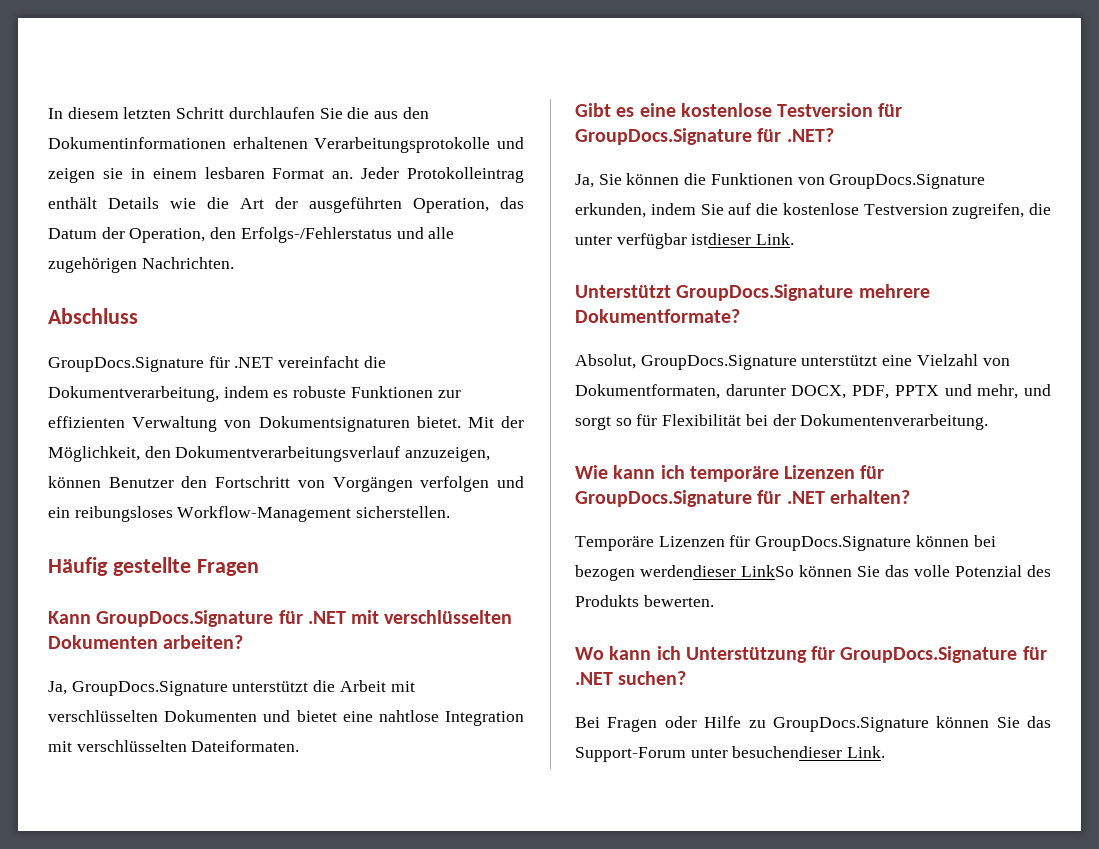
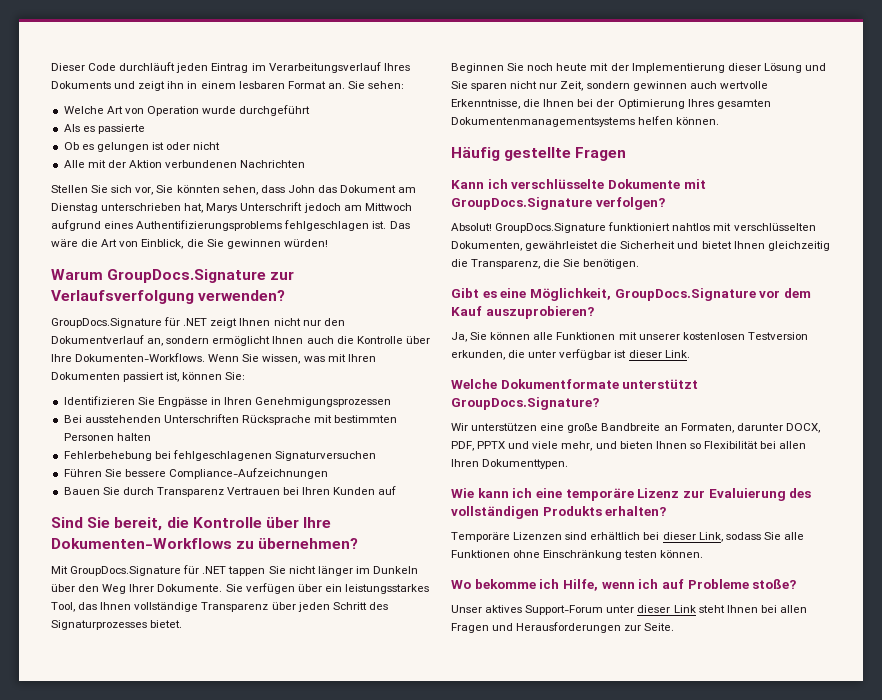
- In diesem letzten Schritt durchlaufen Sie die aus den Dokumentinformationen erhaltenen Verarbeitungsprotokolle und zeigen sie in einem lesbaren Format an.
+ Dieser Code durchläuft jeden Eintrag im Verarbeitungsverlauf Ihres Dokuments und zeigt ihn in einem lesbaren Format an.
- Jeder Protokolleintrag enthält Details wie die Art der ausgeführten Operation, das Datum der Operation, den Erfolgs-/Fehlerstatus und alle zugehörigen Nachrichten.
- Abschluss
- GroupDocs.Signature für .NET vereinfacht die Dokumentverarbeitung, indem es robuste Funktionen zur effizienten Verwaltung von Dokumentsignaturen bietet. Mit der Möglichkeit, den Dokumentverarbeitungsverlauf anzuzeigen, können Benutzer den Fortschritt von Vorgängen verfolgen und ein reibungsloses Workflow-Management sicherstellen.
+ Sie sehen:
+ Welche Art von Operation wurde durchgeführt
+ Als es passierte
+ Ob es gelungen ist oder nicht
+ Alle mit der Aktion verbundenen Nachrichten
+ Stellen Sie sich vor, Sie könnten sehen, dass John das Dokument am Dienstag unterschrieben hat, Marys Unterschrift jedoch am Mittwoch aufgrund eines Authentifizierungsproblems fehlgeschlagen ist. Das wäre die Art von Einblick, die Sie gewinnen würden!
+ Warum GroupDocs.Signature zur Verlaufsverfolgung verwenden?
+ GroupDocs.Signature für .NET zeigt Ihnen nicht nur den Dokumentverlauf an, sondern ermöglicht Ihnen auch die Kontrolle über Ihre Dokumenten-Workflows. Wenn Sie wissen, was mit Ihren Dokumenten passiert ist, können Sie:
+ Identifizieren Sie Engpässe in Ihren Genehmigungsprozessen
+ Bei ausstehenden Unterschriften Rücksprache mit bestimmten Personen halten
+ Fehlerbehebung bei fehlgeschlagenen Signaturversuchen
+ Führen Sie bessere Compliance-Aufzeichnungen
+ Bauen Sie durch Transparenz Vertrauen bei Ihren Kunden auf
+ Sind Sie bereit, die Kontrolle über Ihre Dokumenten-Workflows zu übernehmen?
+ Mit GroupDocs.Signature für .NET tappen Sie nicht länger im Dunkeln über den Weg Ihrer Dokumente. Sie verfügen über ein leistungsstarkes Tool, das Ihnen vollständige Transparenz über jeden Schritt des Signaturprozesses bietet.
+ Beginnen Sie noch heute mit der Implementierung dieser Lösung und Sie sparen nicht nur Zeit, sondern gewinnen auch wertvolle Erkenntnisse, die Ihnen bei der Optimierung Ihres gesamten Dokumentenmanagementsystems helfen können.
  Häufig gestellte Fragen
- Kann GroupDocs.Signature für .NET mit verschlüsselten Dokumenten arbeiten?
- Ja, GroupDocs.Signature unterstützt die Arbeit mit verschlüsselten Dokumenten und bietet eine nahtlose Integration mit verschlüsselten Dateiformaten.
- Gibt es eine kostenlose Testversion für GroupDocs.Signature für .NET?
- Ja, Sie können die Funktionen von GroupDocs.Signature erkunden, indem Sie auf die kostenlose Testversion zugreifen, die unter verfügbar istdieser Link.
+ Kann ich verschlüsselte Dokumente mit GroupDocs.Signature verfolgen?
+ Absolut! GroupDocs.Signature funktioniert nahtlos mit verschlüsselten Dokumenten, gewährleistet die Sicherheit und bietet Ihnen gleichzeitig die Transparenz, die Sie benötigen.
+ Gibt es eine Möglichkeit, GroupDocs.Signature vor dem Kauf auszuprobieren?
+ Ja, Sie können alle Funktionen mit unserer kostenlosen Testversion erkunden, die unter verfügbar ist dieser Link.
- Unterstützt GroupDocs.Signature mehrere Dokumentformate?
- Absolut, GroupDocs.Signature unterstützt eine Vielzahl von Dokumentformaten, darunter DOCX, PDF, PPTX und mehr, und sorgt so für Flexibilität bei der Dokumentenverarbeitung.
- Wie kann ich temporäre Lizenzen für GroupDocs.Signature für .NET erhalten?
- Temporäre Lizenzen für GroupDocs.Signature können bei bezogen werdendieser LinkSo können Sie das volle Potenzial des Produkts bewerten.
- Wo kann ich Unterstützung für GroupDocs.Signature für .NET suchen?
- Bei Fragen oder Hilfe zu GroupDocs.Signature können Sie das Support-Forum unter besuchendieser Link.
+ Welche Dokumentformate unterstützt GroupDocs.Signature?
+ Wir unterstützen eine große Bandbreite an Formaten, darunter DOCX, PDF, PPTX und viele mehr, und bieten Ihnen so Flexibilität bei allen Ihren Dokumenttypen.
+ Wie kann ich eine temporäre Lizenz zur Evaluierung des vollständigen Produkts erhalten?
+ Temporäre Lizenzen sind erhältlich bei dieser Link, sodass Sie alle Funktionen ohne Einschränkung testen können.
+ Wo bekomme ich Hilfe, wenn ich auf Probleme stoße?
+ Unser aktives Support-Forum unter dieser Link steht Ihnen bei allen Fragen und Herausforderungen zur Seite.

